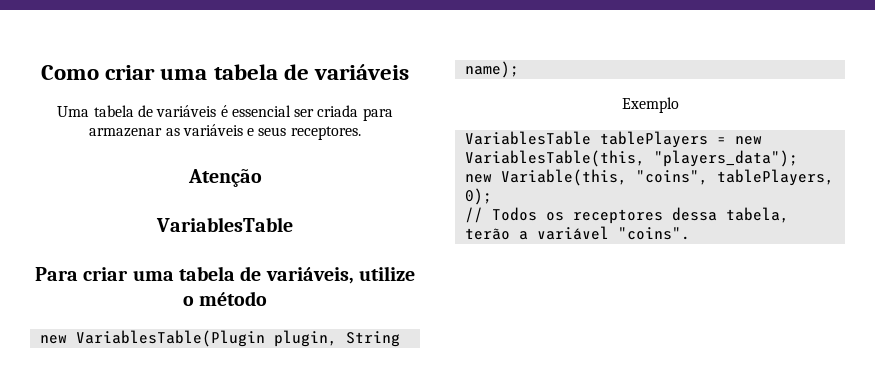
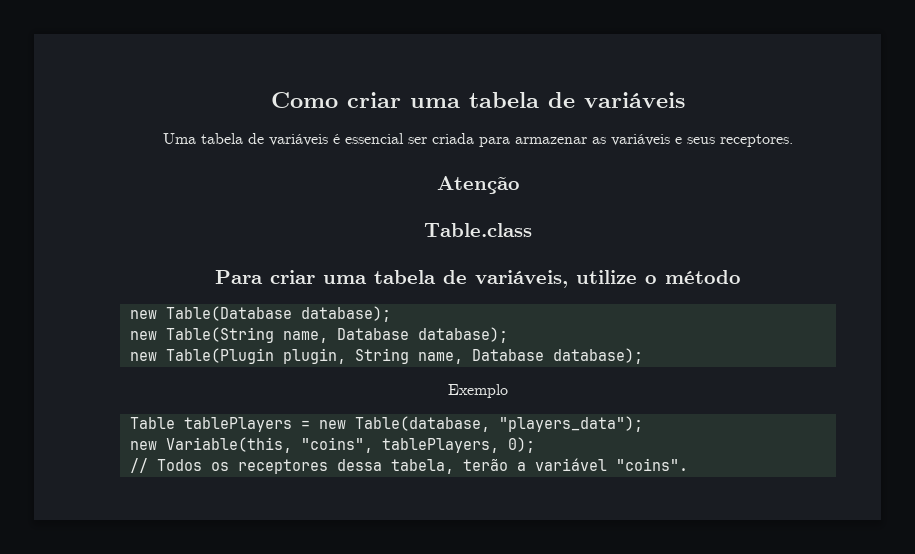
  Atenção
- VariablesTable
+ Table.class
- new VariablesTable(Plugin plugin, String name);
+ new Table(Database database);
+ new Table(String name, Database database);
+ new Table(Plugin plugin, String name, Database database);
- VariablesTable tablePlayers = new VariablesTable(this, "players_data");
+ Table tablePlayers = new Table(database, "players_data");

